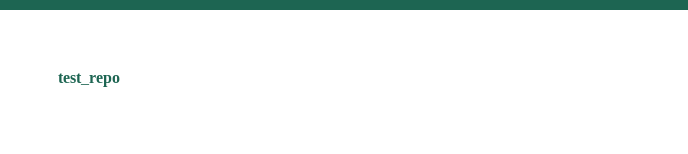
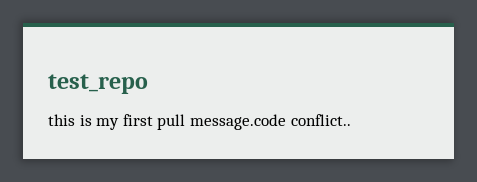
+ this is my first pull message.code conflict..

